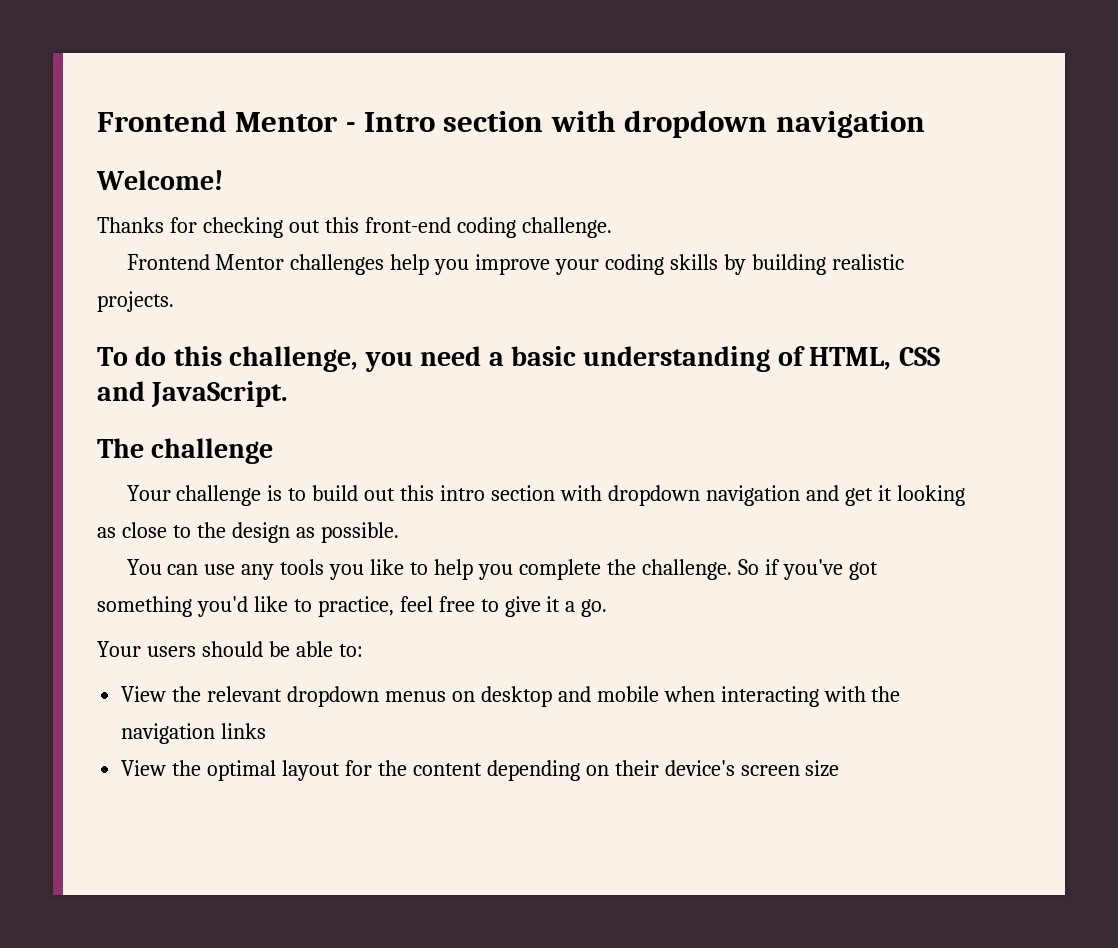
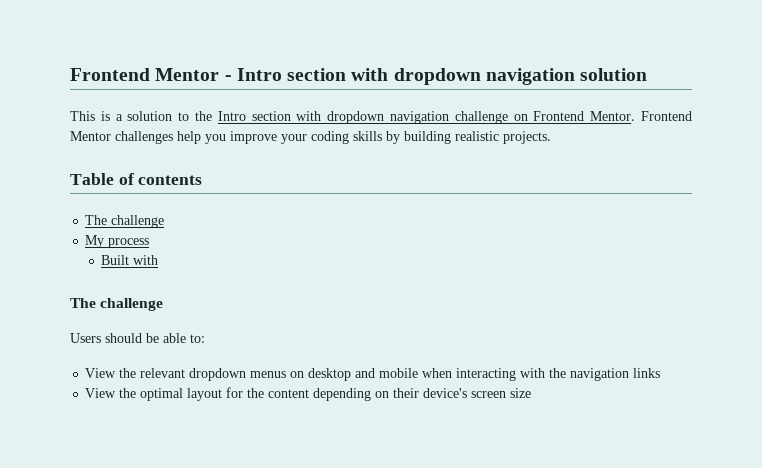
- Frontend Mentor - Intro section with dropdown navigation
- Welcome!
- Thanks for checking out this front-end coding challenge.
- Frontend Mentor challenges help you improve your coding skills by building realistic projects.
+ Frontend Mentor - Intro section with dropdown navigation solution
+ This is a solution to the Intro section with dropdown navigation challenge on Frontend Mentor. Frontend Mentor challenges help you improve your coding skills by building realistic projects.
- To do this challenge, you need a basic understanding of HTML, CSS and JavaScript.
+ Table of contents
  The challenge
- Your challenge is to build out this intro section with dropdown navigation and get it looking as close to the design as possible.
- You can use any tools you like to help you complete the challenge. So if you've got something you'd like to practice, feel free to give it a go.
- Your users should be able to:
+ My process
+ Built with
+ The challenge
+ Users should be able to:

